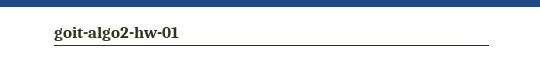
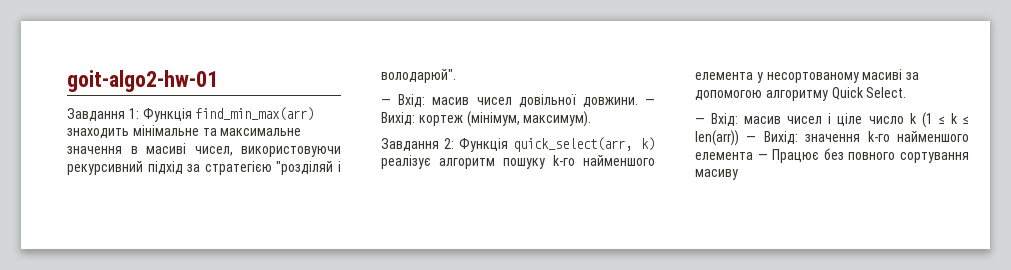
+ Завдання 1: Функція find_min_max(arr) знаходить мінімальне та максимальне значення в масиві чисел, використовуючи рекурсивний підхід за стратегією "розділяй і володарюй".
+ — Вхід: масив чисел довільної довжини. — Вихід: кортеж (мінімум, максимум).
+ Завдання 2: Функція quick_select(arr, k) реалізує алгоритм пошуку k-го найменшого елемента у несортованому масиві за допомогою алгоритму Quick Select.
+ — Вхід: масив чисел і ціле число k (1 ≤ k ≤ len(arr)) — Вихід: значення k-го найменшого елемента — Працює без повного сортування масиву

